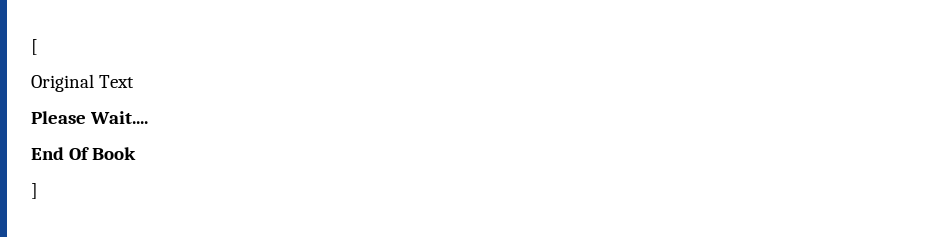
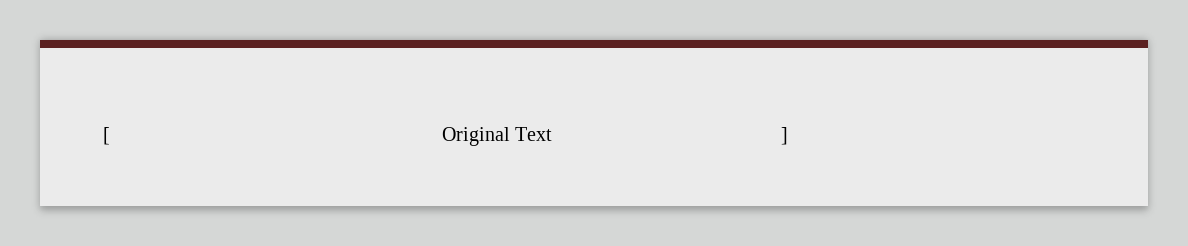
- Please Wait....
- End Of Book

